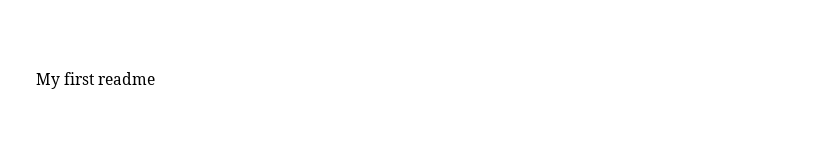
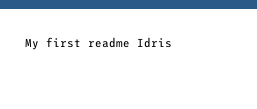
- My first readme
+ My first readme Idris

